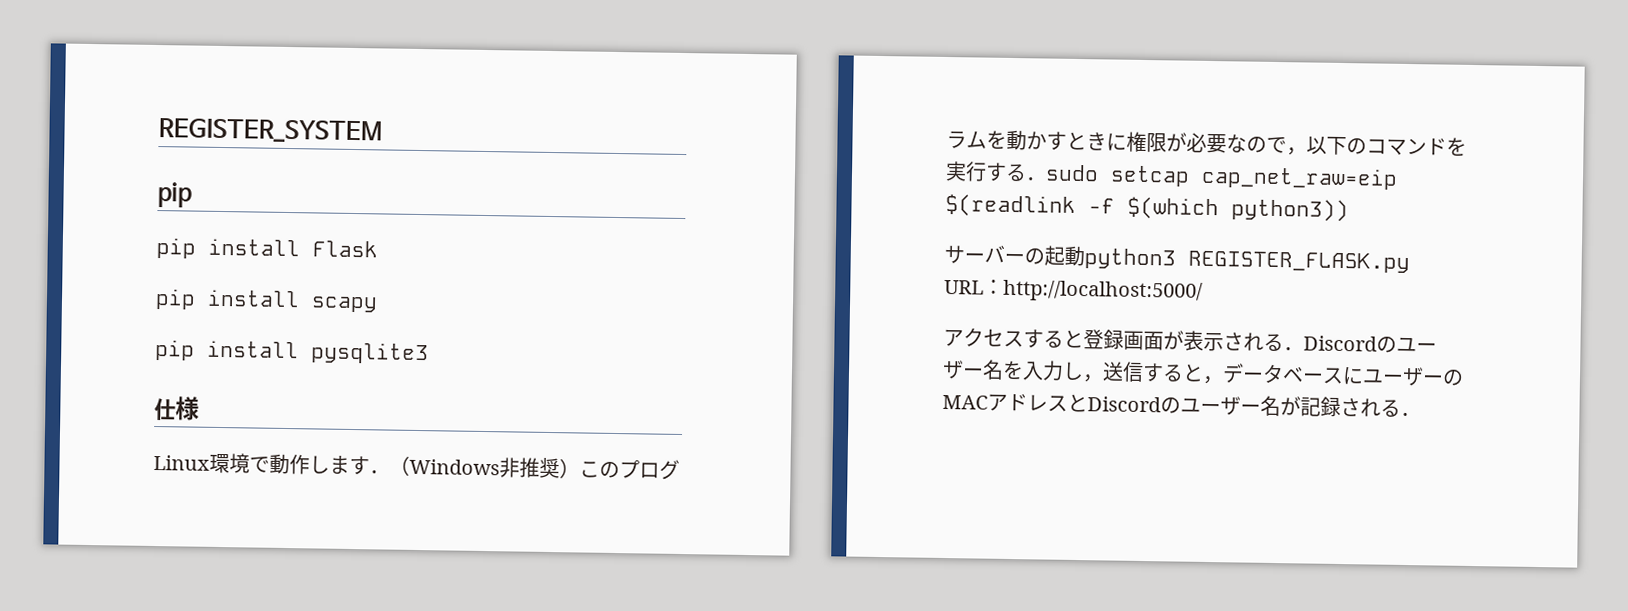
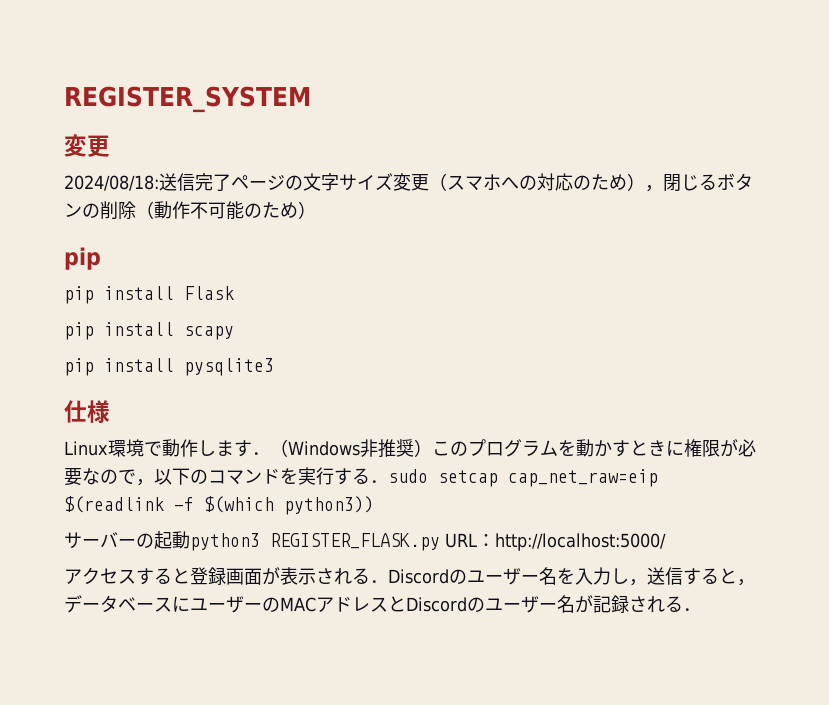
  REGISTER_SYSTEM
+ 変更
+ 2024/08/18:送信完了ページの文字サイズ変更（スマホへの対応のため），閉じるボタンの削除（動作不可能のため）

